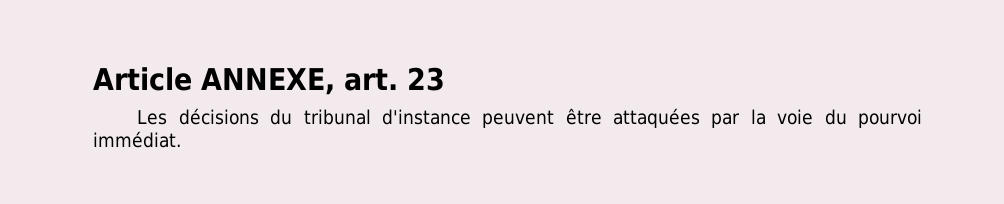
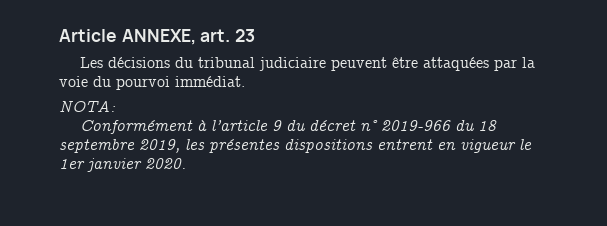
- Les décisions du tribunal d'instance peuvent être attaquées par la voie du pourvoi immédiat.
+ Les décisions du tribunal judiciaire peuvent être attaquées par la voie du pourvoi immédiat.
+ NOTA:
+ Conformément à l’article 9 du décret n° 2019-966 du 18 septembre 2019, les présentes dispositions entrent en vigueur le 1er janvier 2020.

